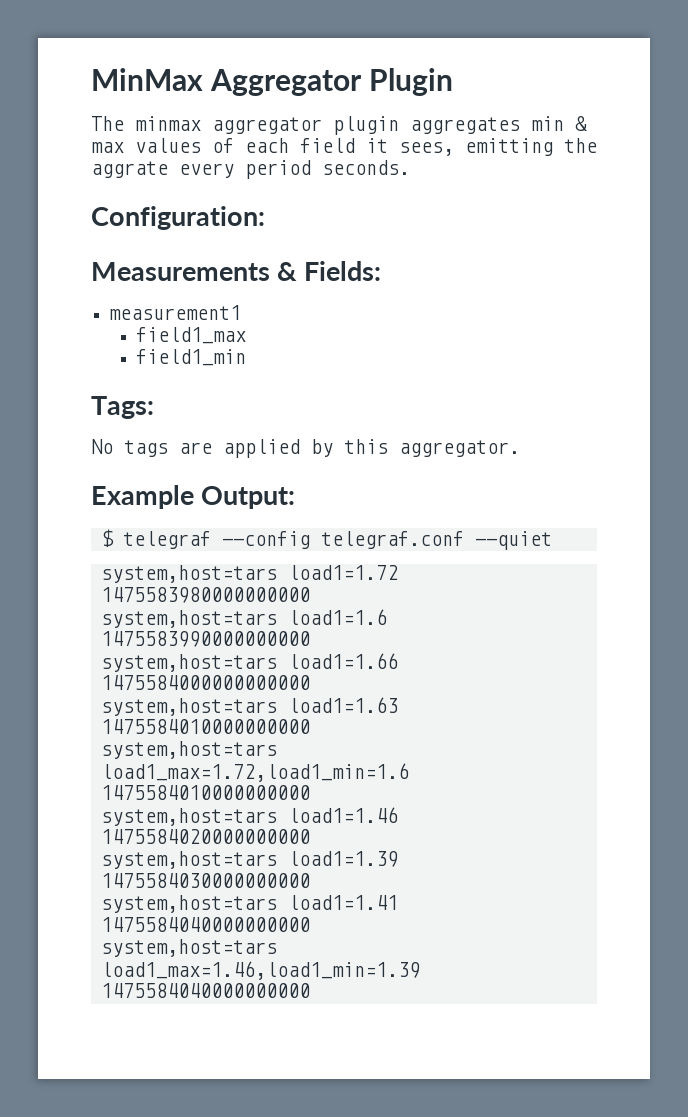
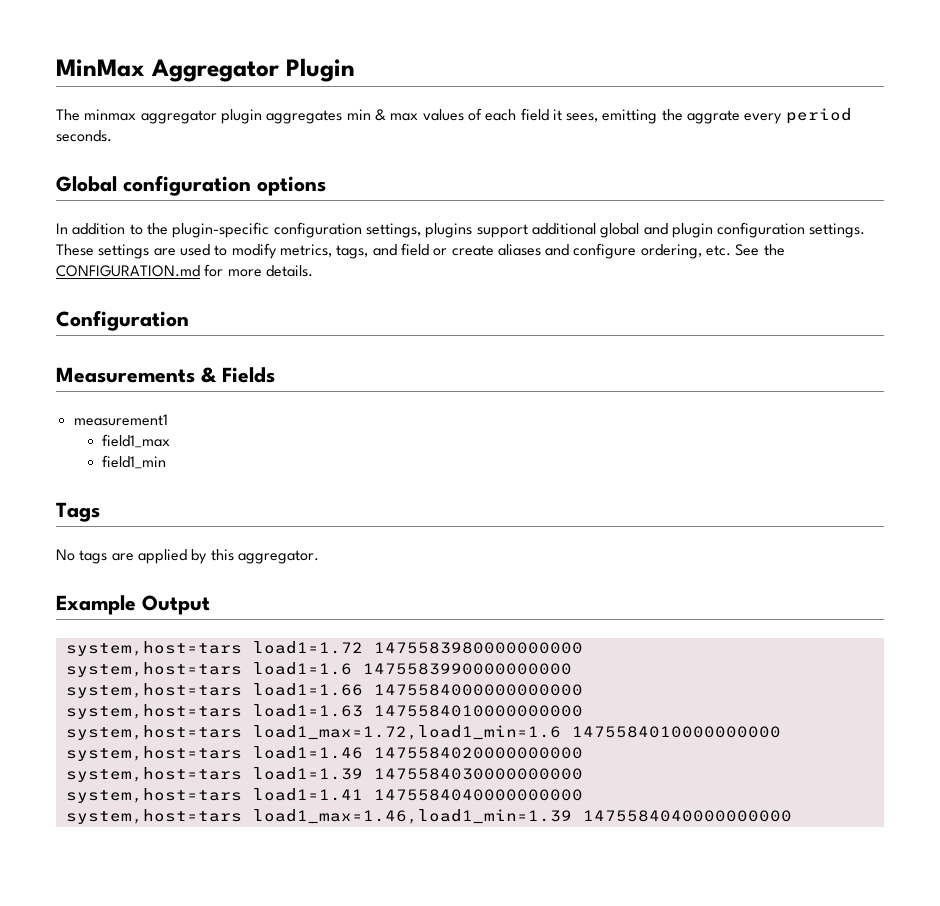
- Configuration:
+ Global configuration options
+ In addition to the plugin-specific configuration settings, plugins support additional global and plugin configuration settings. These settings are used to modify metrics, tags, and field or create aliases and configure ordering, etc. See the CONFIGURATION.md for more details.
+ Configuration
- Measurements & Fields:
+ Measurements & Fields
- Tags:
+ Tags
- Example Output:
- $ telegraf --config telegraf.conf --quiet
+ Example Output

